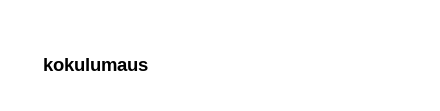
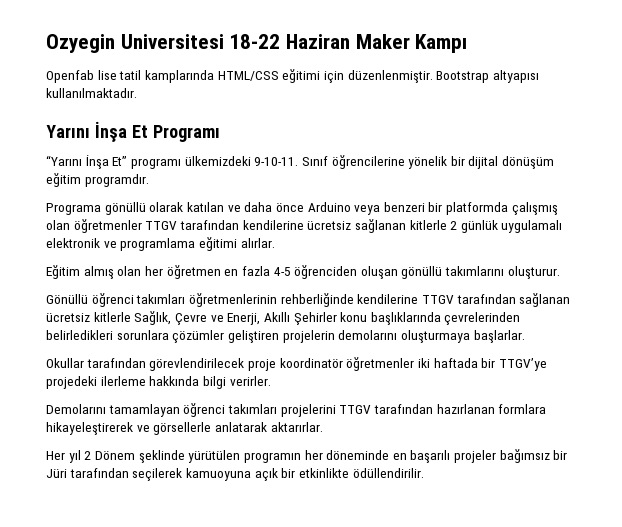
- kokulumaus
+ Ozyegin Universitesi 18-22 Haziran Maker Kampı
+ Openfab lise tatil kamplarında HTML/CSS eğitimi için düzenlenmiştir. Bootstrap altyapısı kullanılmaktadır.
+ Yarını İnşa Et Programı
+ “Yarını İnşa Et” programı ülkemizdeki 9-10-11. Sınıf öğrencilerine yönelik bir dijital dönüşüm eğitim programdır.
+ Programa gönüllü olarak katılan ve daha önce Arduino veya benzeri bir platformda çalışmış olan öğretmenler TTGV tarafından kendilerine ücretsiz sağlanan kitlerle 2 günlük uygulamalı elektronik ve programlama eğitimi alırlar.
+ Eğitim almış olan her öğretmen en fazla 4-5 öğrenciden oluşan gönüllü takımlarını oluşturur.
+ Gönüllü öğrenci takımları öğretmenlerinin rehberliğinde kendilerine TTGV tarafından sağlanan ücretsiz kitlerle Sağlık, Çevre ve Enerji, Akıllı Şehirler konu başlıklarında çevrelerinden belirledikleri sorunlara çözümler geliştiren projelerin demolarını oluşturmaya başlarlar.
+ Okullar tarafından görevlendirilecek proje koordinatör öğretmenler iki haftada bir TTGV’ye projedeki ilerleme hakkında bilgi verirler.
+ Demolarını tamamlayan öğrenci takımları projelerini TTGV tarafından hazırlanan formlara hikayeleştirerek ve görsellerle anlatarak aktarırlar.
+ Her yıl 2 Dönem şeklinde yürütülen programın her döneminde en başarılı projeler bağımsız bir Jüri tarafından seçilerek kamuoyuna açık bir etkinlikte ödüllendirilir.

